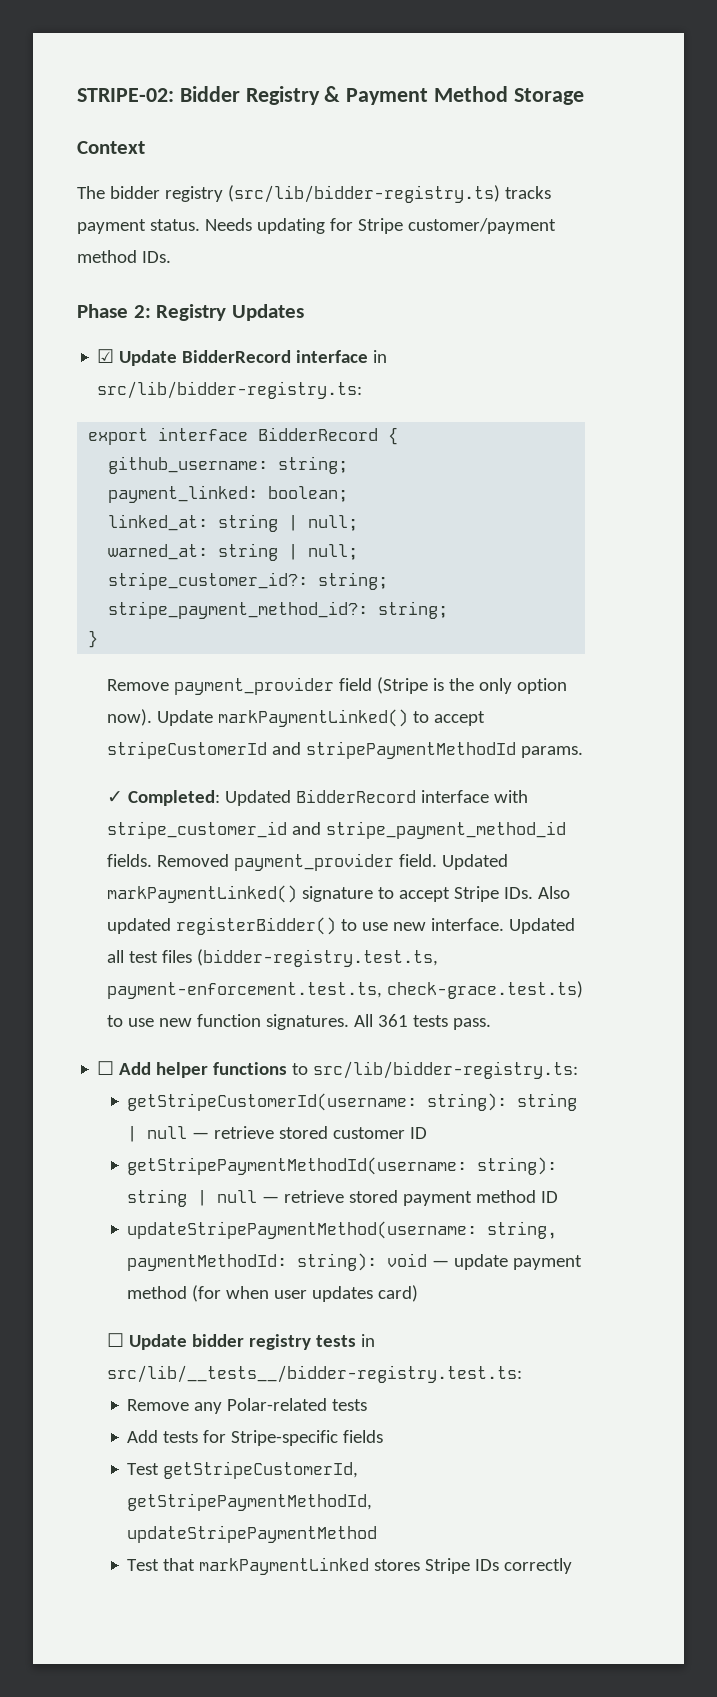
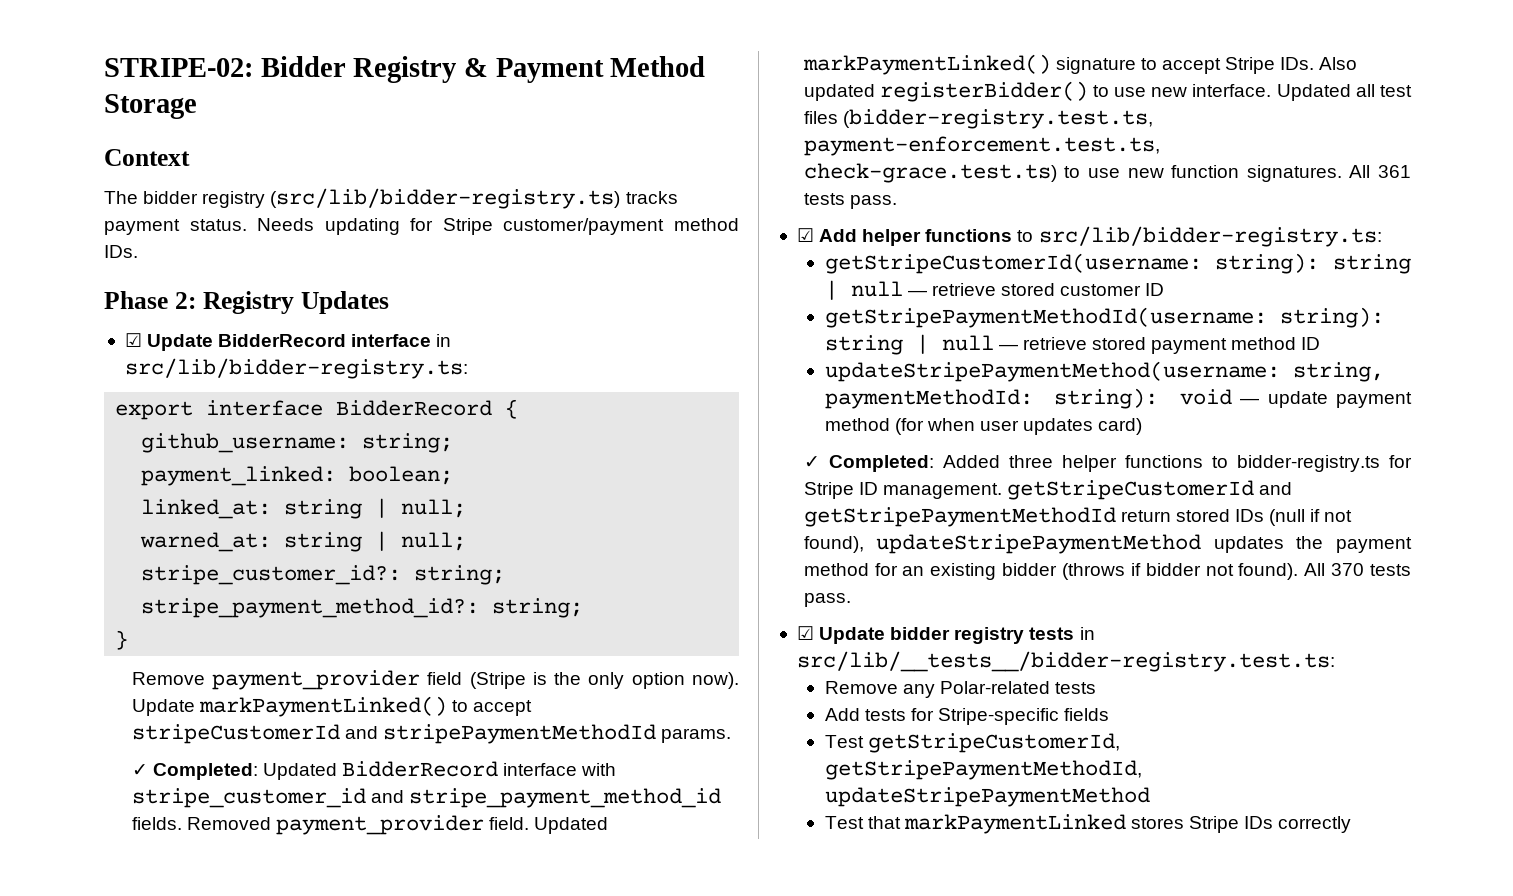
- ☐ Add helper functions to src/lib/bidder-registry.ts:
+ ☑ Add helper functions to src/lib/bidder-registry.ts:
- ☐ Update bidder registry tests in src/lib/__tests__/bidder-registry.test.ts:
+ ✓ Completed: Added three helper functions to bidder-registry.ts for Stripe ID management. getStripeCustomerId and getStripePaymentMethodId return stored IDs (null if not found), updateStripePaymentMethod updates the payment method for an existing bidder (throws if bidder not found). All 370 tests pass.
+ ☑ Update bidder registry tests in src/lib/__tests__/bidder-registry.test.ts:

